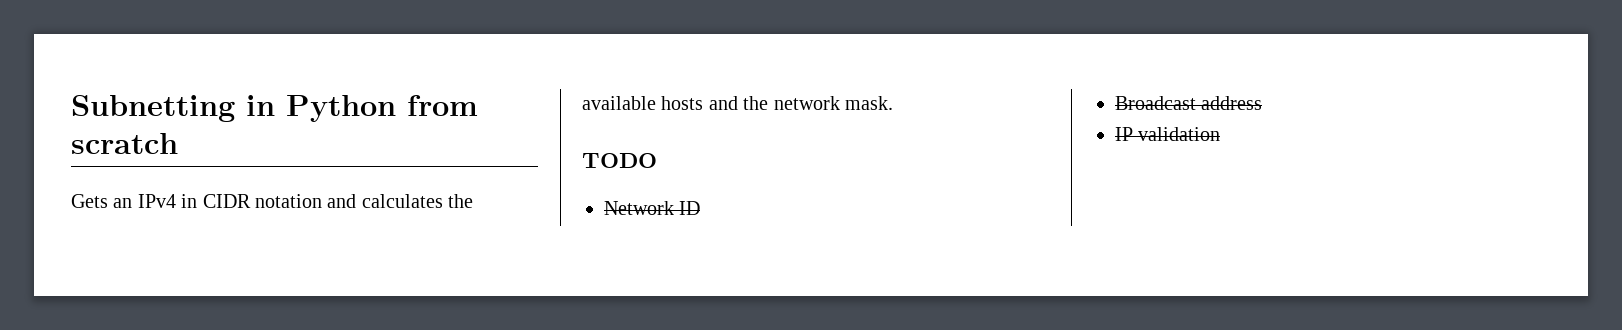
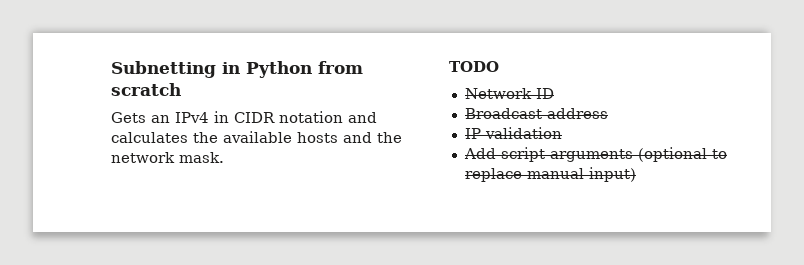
+ Add script arguments (optional to replace manual input)

